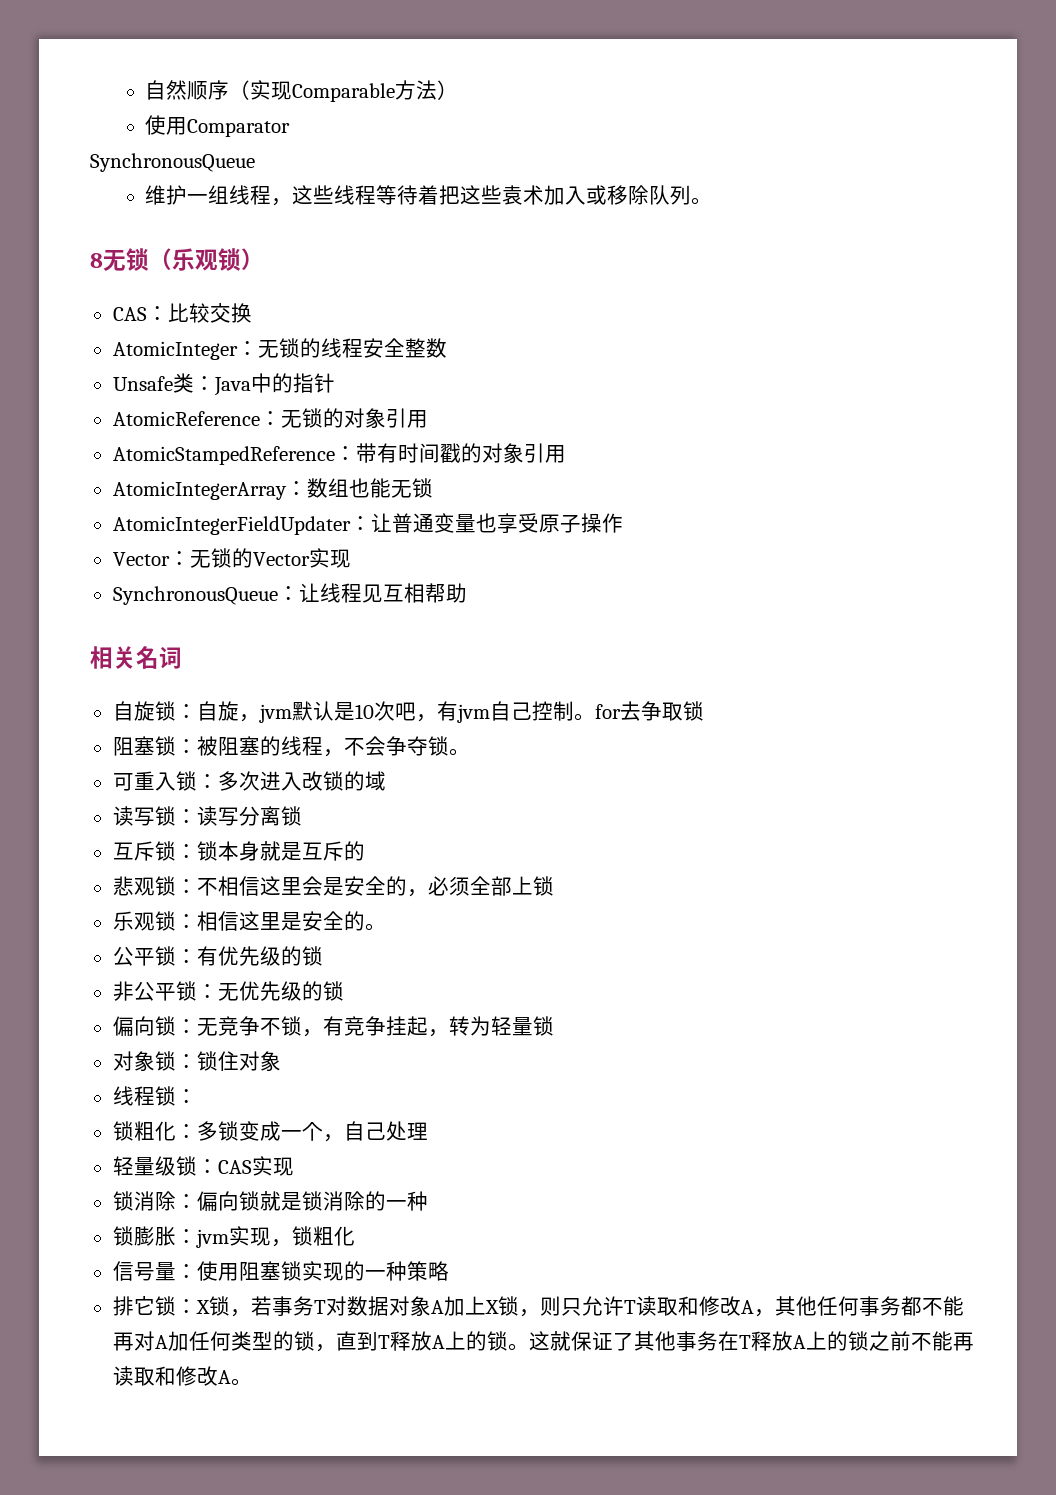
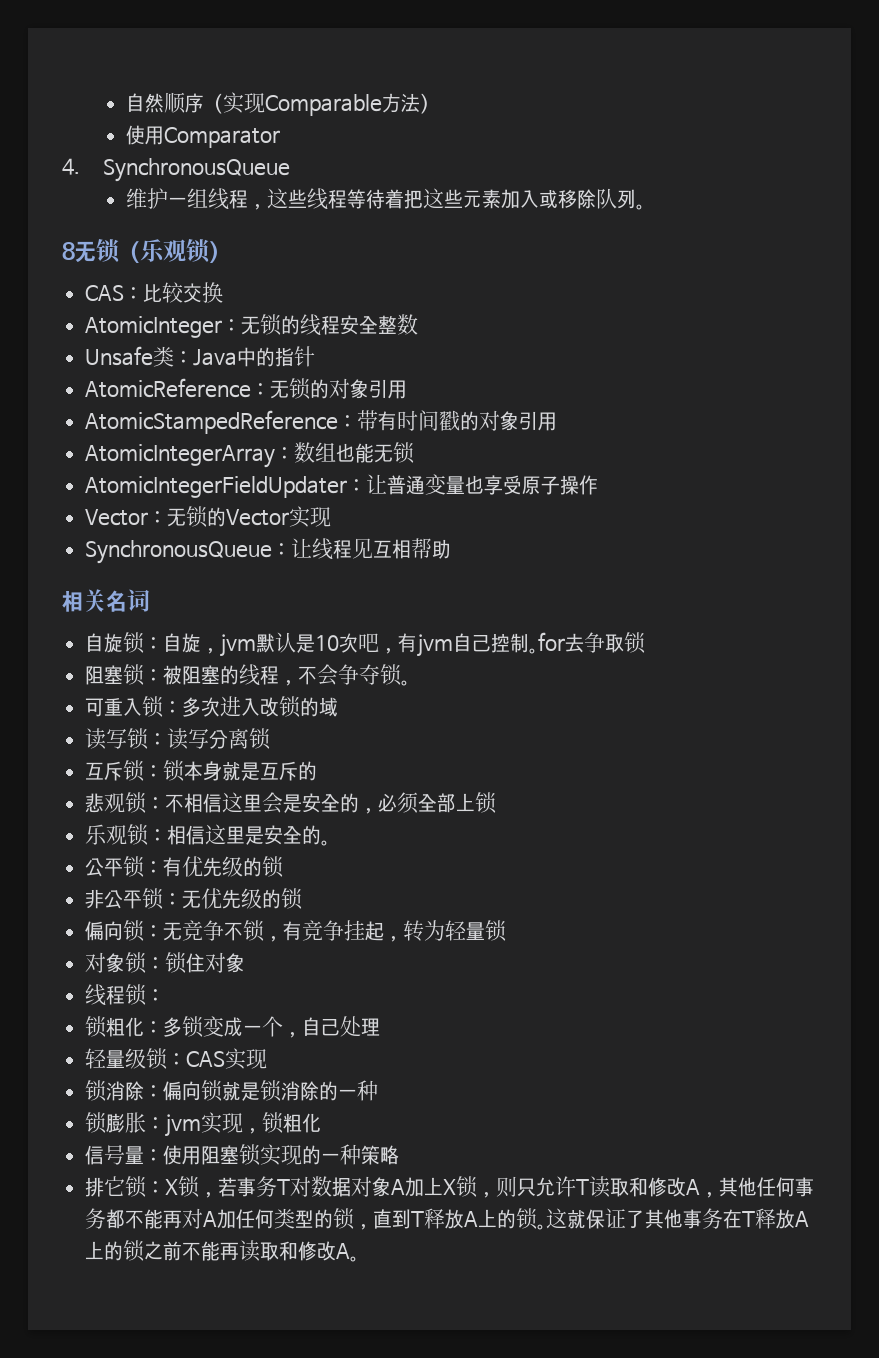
  使用Comparator
- SynchronousQueue
+ 4. SynchronousQueue
- 维护一组线程，这些线程等待着把这些袁术加入或移除队列。
+ 维护一组线程，这些线程等待着把这些元素加入或移除队列。

